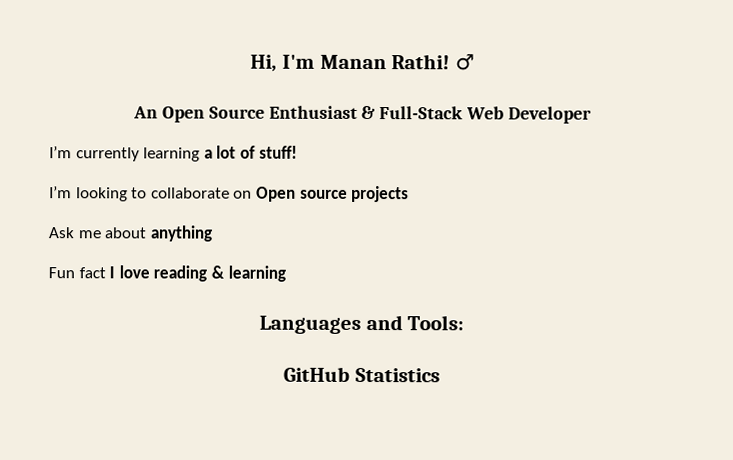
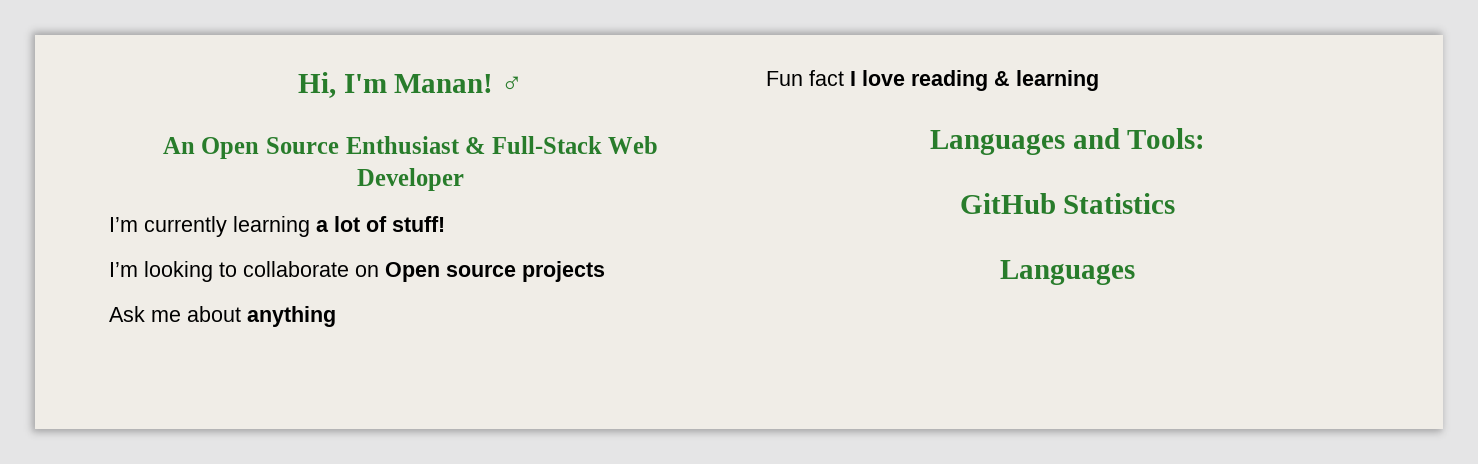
- Hi, I'm Manan Rathi!
+ Hi, I'm Manan!
  GitHub Statistics
+ Languages

